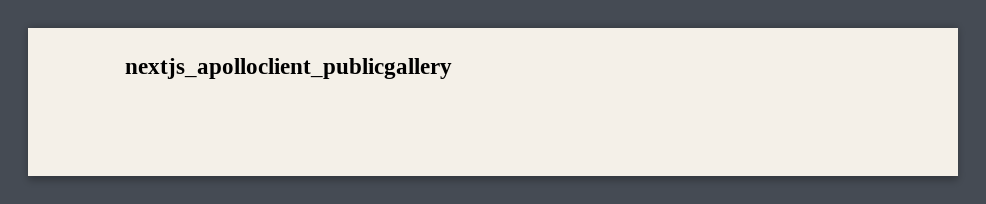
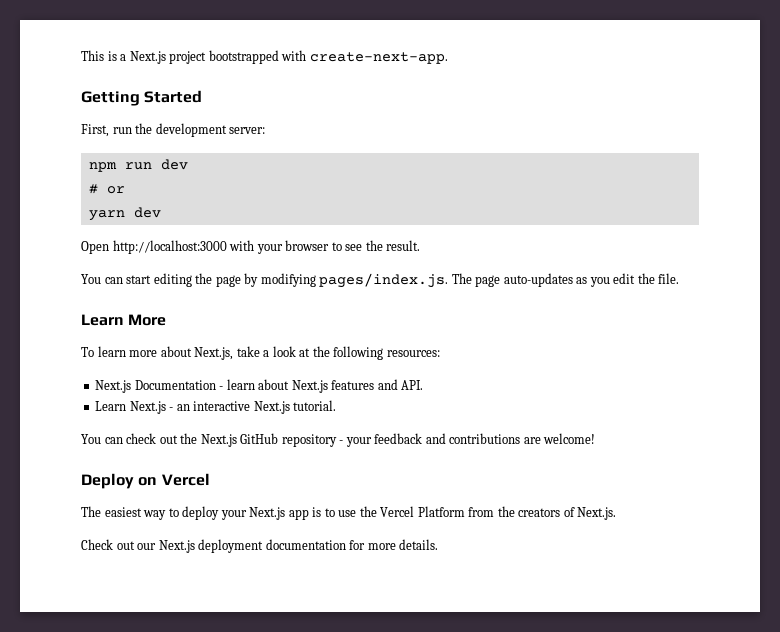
- nextjs_apolloclient_publicgallery
+ This is a Next.js project bootstrapped with create-next-app.
+ Getting Started
+ First, run the development server:
+ npm run dev
+ # or
+ yarn dev
+ Open http://localhost:3000 with your browser to see the result.
+ You can start editing the page by modifying pages/index.js. The page auto-updates as you edit the file.
+ Learn More
+ To learn more about Next.js, take a look at the following resources:
+ Next.js Documentation - learn about Next.js features and API.
+ Learn Next.js - an interactive Next.js tutorial.
+ You can check out the Next.js GitHub repository - your feedback and contributions are welcome!
+ Deploy on Vercel
+ The easiest way to deploy your Next.js app is to use the Vercel Platform from the creators of Next.js.
+ Check out our Next.js deployment documentation for more details.

